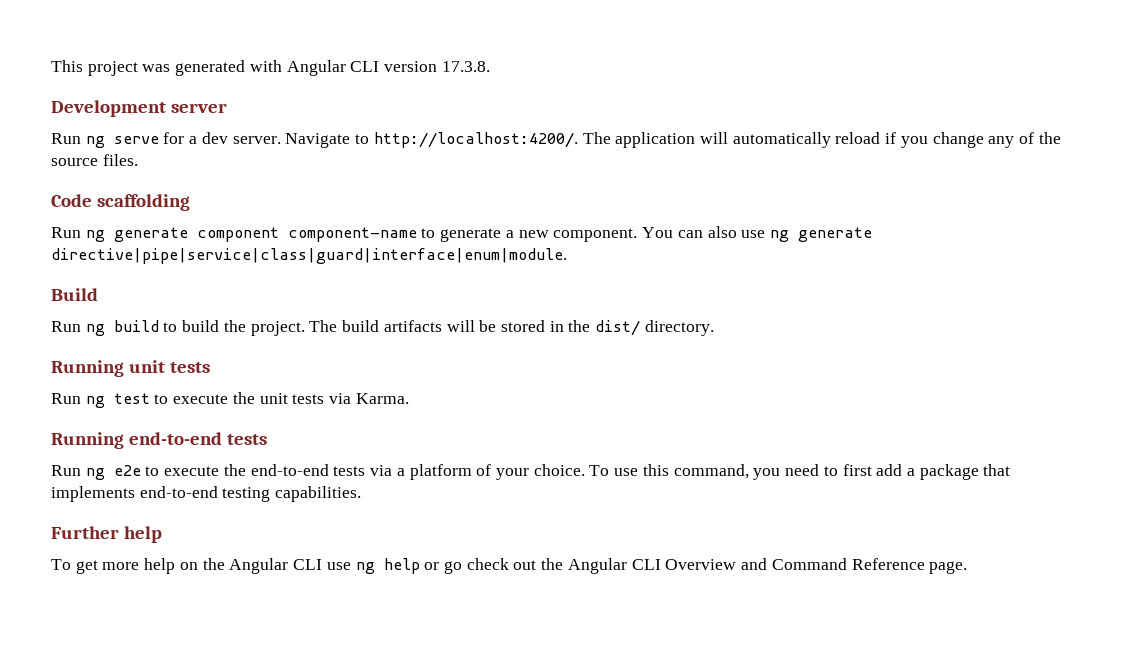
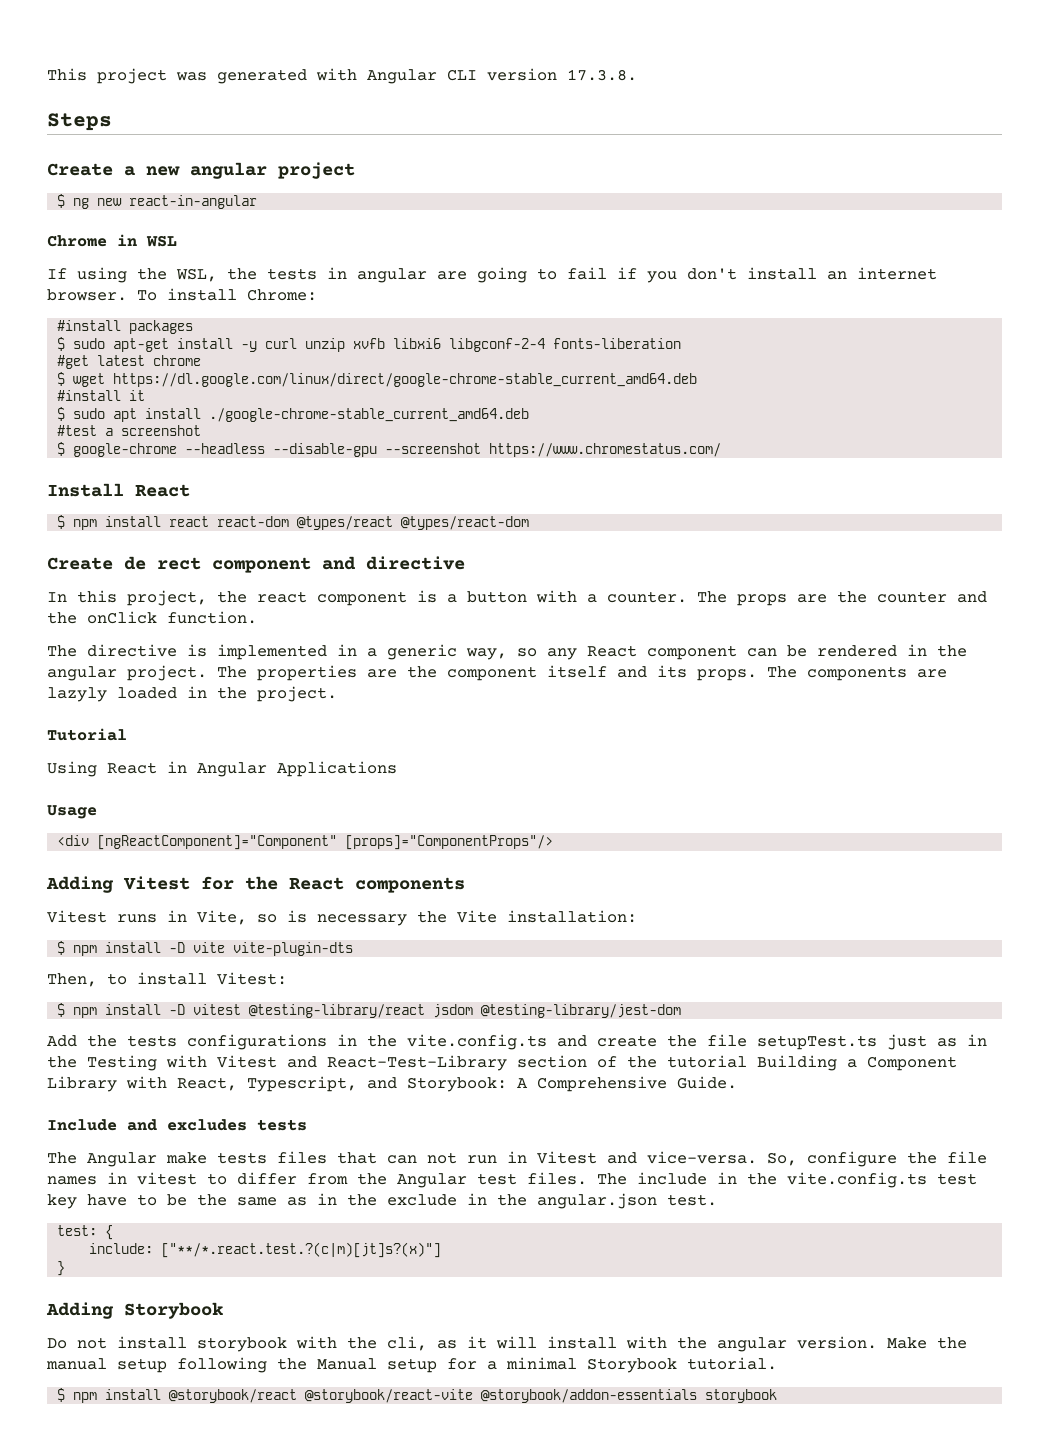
- Development server
- Run ng serve for a dev server. Navigate to http://localhost:4200/. The application will automatically reload if you change any of the source files.
- Code scaffolding
- Run ng generate component component-name to generate a new component. You can also use ng generate directive|pipe|service|class|guard|interface|enum|module.
- Build
- Run ng build to build the project. The build artifacts will be stored in the dist/ directory.
- Running unit tests
- Run ng test to execute the unit tests via Karma.
- Running end-to-end tests
- Run ng e2e to execute the end-to-end tests via a platform of your choice. To use this command, you need to first add a package that implements end-to-end testing capabilities.
- Further help
- To get more help on the Angular CLI use ng help or go check out the Angular CLI Overview and Command Reference page.
+ Steps
+ Create a new angular project
+ $ ng new react-in-angular
+ Chrome in WSL
+ If using the WSL, the tests in angular are going to fail if you don't install an internet browser. To install Chrome:
+ #install packages
+ $ sudo apt-get install -y curl unzip xvfb libxi6 libgconf-2-4 fonts-liberation
+ #get latest chrome
+ $ wget https://dl.google.com/linux/direct/google-chrome-stable_current_amd64.deb
+ #install it
+ $ sudo apt install ./google-chrome-stable_current_amd64.deb
+ #test a screenshot
+ $ google-chrome --headless --disable-gpu --screenshot https://www.chromestatus.com/
+ Install React
+ $ npm install react react-dom @types/react @types/react-dom
+ Create de rect component and directive
+ In this project, the react component is a button with a counter. The props are the counter and the onClick function.
+ The directive is implemented in a generic way, so any React component can be rendered in the angular project. The properties are the component itself and its props. The components are lazyly loaded in the project.
+ Tutorial
+ Using React in Angular Applications
+ Usage
+ <div [ngReactComponent]="Component" [props]="ComponentProps"/>
+ Adding Vitest for the React components
+ Vitest runs in Vite, so is necessary the Vite installation:
+ $ npm install -D vite vite-plugin-dts
+ Then, to install Vitest:
+ $ npm install -D vitest @testing-library/react jsdom @testing-library/jest-dom
+ Add the tests configurations in the vite.config.ts and create the file setupTest.ts just as in the Testing with Vitest and React-Test-Library section of the tutorial Building a Component Library with React, Typescript, and Storybook: A Comprehensive Guide.
+ Include and excludes tests
+ The Angular make tests files that can not run in Vitest and vice-versa. So, configure the file names in vitest to differ from the Angular test files. The include in the vite.config.ts test key have to be the same as in the exclude in the angular.json test.
+ test: {
+ include: ["**/*.react.test.?(c|m)[jt]s?(x)"]
+ }
+ Adding Storybook
+ Do not install storybook with the cli, as it will install with the angular version. Make the manual setup following the Manual setup for a minimal Storybook tutorial.
+ $ npm install @storybook/react @storybook/react-vite @storybook/addon-essentials storybook

